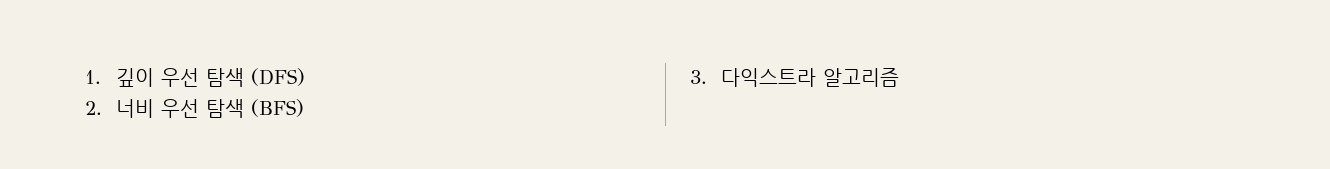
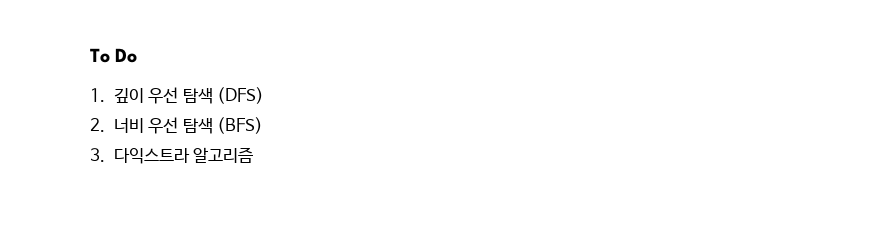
+ To Do

